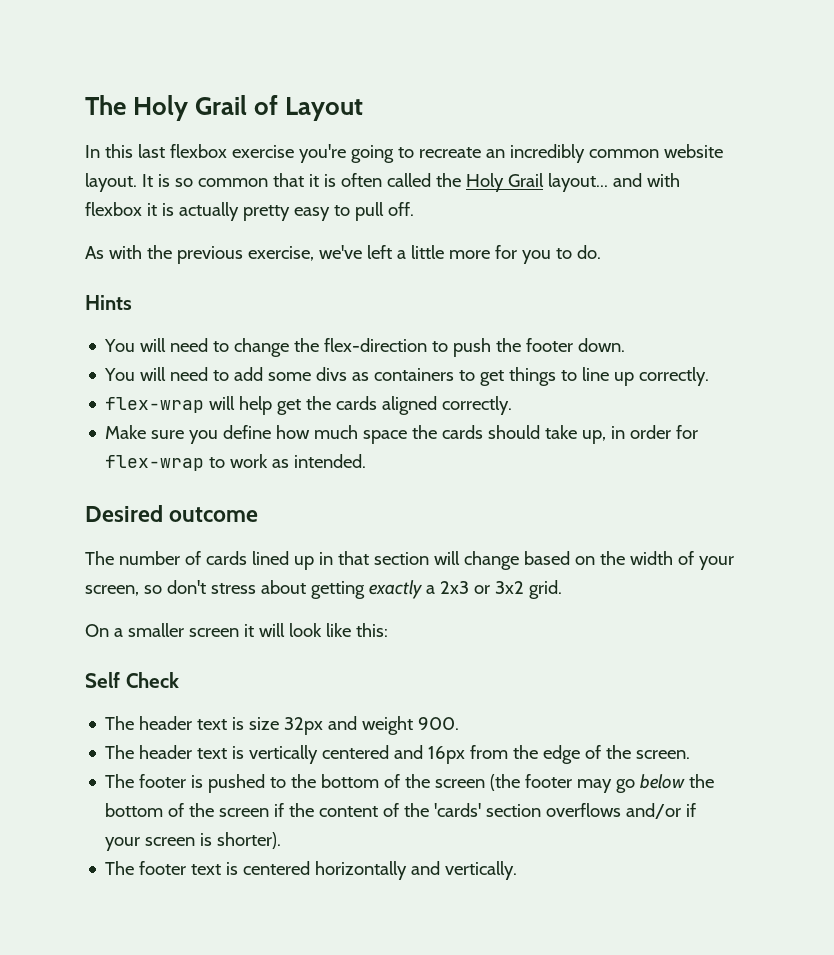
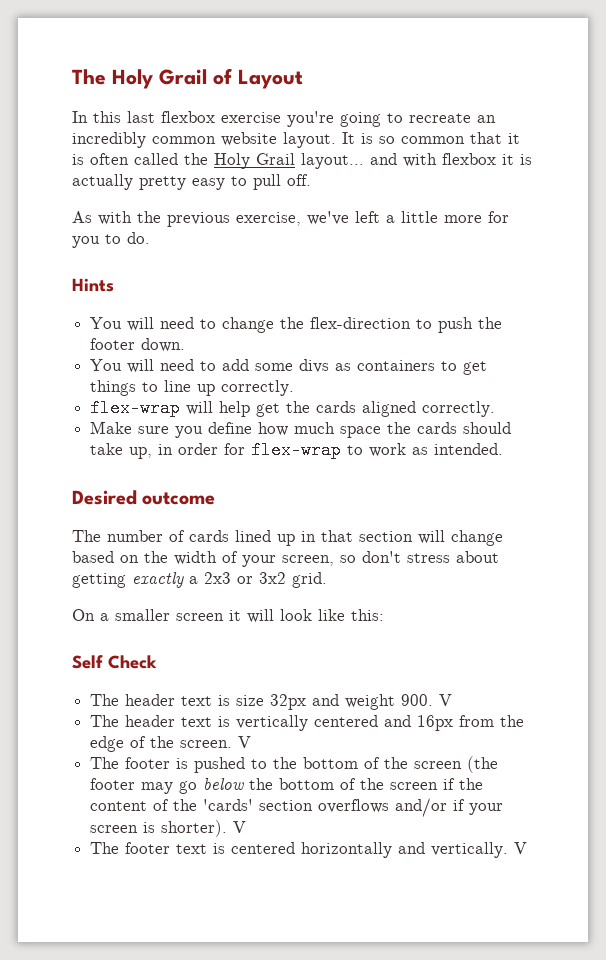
- The header text is size 32px and weight 900.
+ The header text is size 32px and weight 900. V
- The header text is vertically centered and 16px from the edge of the screen.
+ The header text is vertically centered and 16px from the edge of the screen. V
- The footer is pushed to the bottom of the screen (the footer may go below the bottom of the screen if the content of the 'cards' section overflows and/or if your screen is shorter).
+ The footer is pushed to the bottom of the screen (the footer may go below the bottom of the screen if the content of the 'cards' section overflows and/or if your screen is shorter). V
- The footer text is centered horizontally and vertically.
+ The footer text is centered horizontally and vertically. V

